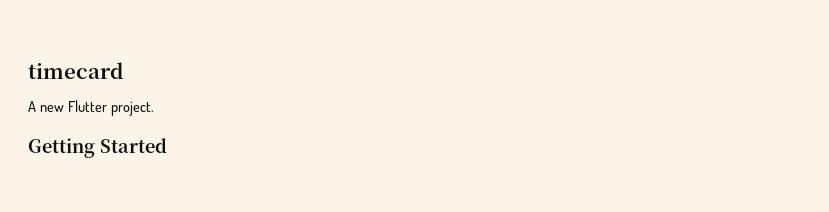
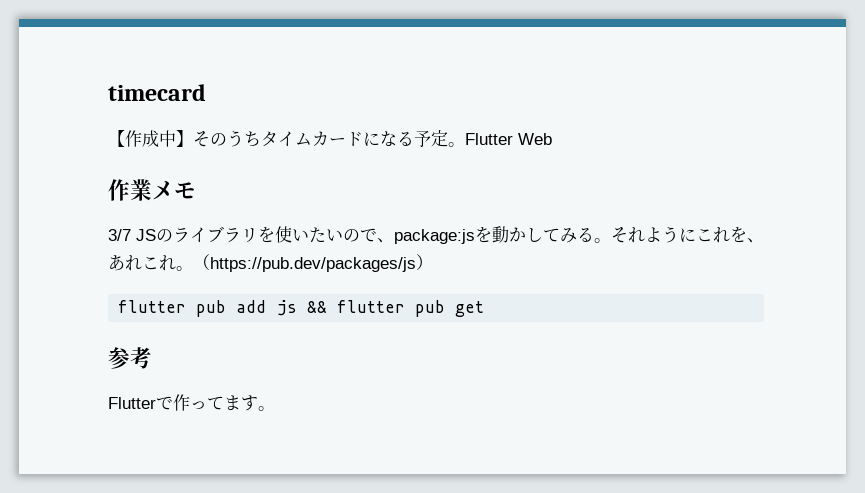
- A new Flutter project.
- Getting Started
+ 【作成中】そのうちタイムカードになる予定。Flutter Web
+ 作業メモ
+ 3/7 JSのライブラリを使いたいので、package:jsを動かしてみる。それようにこれを、あれこれ。（https://pub.dev/packages/js）
+ flutter pub add js && flutter pub get
+ 参考
+ Flutterで作ってます。

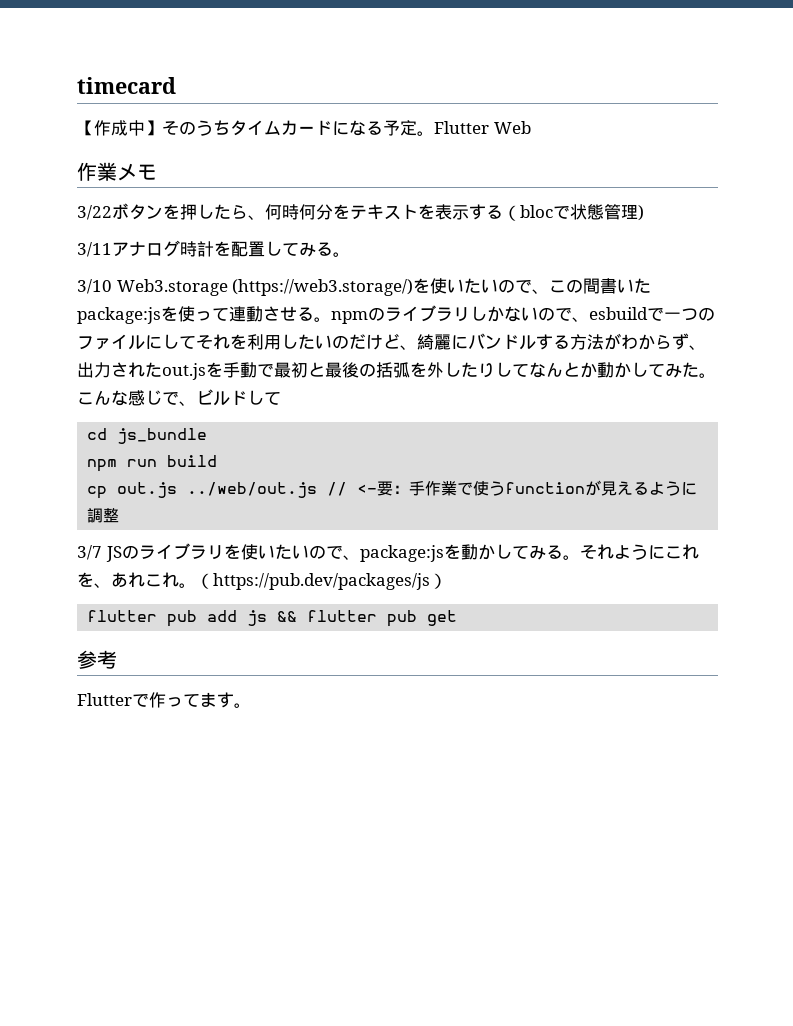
+ 3/22ボタンを押したら、何時何分をテキストを表示する（blocで状態管理)
+ 3/11アナログ時計を配置してみる。
+ 3/10 Web3.storage (https://web3.storage/)を使いたいので、この間書いたpackage:jsを使って連動させる。npmのライブラリしかないので、esbuildで一つのファイルにしてそれを利用したいのだけど、綺麗にバンドルする方法がわからず、出力されたout.jsを手動で最初と最後の括弧を外したりしてなんとか動かしてみた。こんな感じで、ビルドして
+ cd js_bundle
+ npm run build
+ cp out.js ../web/out.js // <-要：手作業で使うfunctionが見えるように調整

